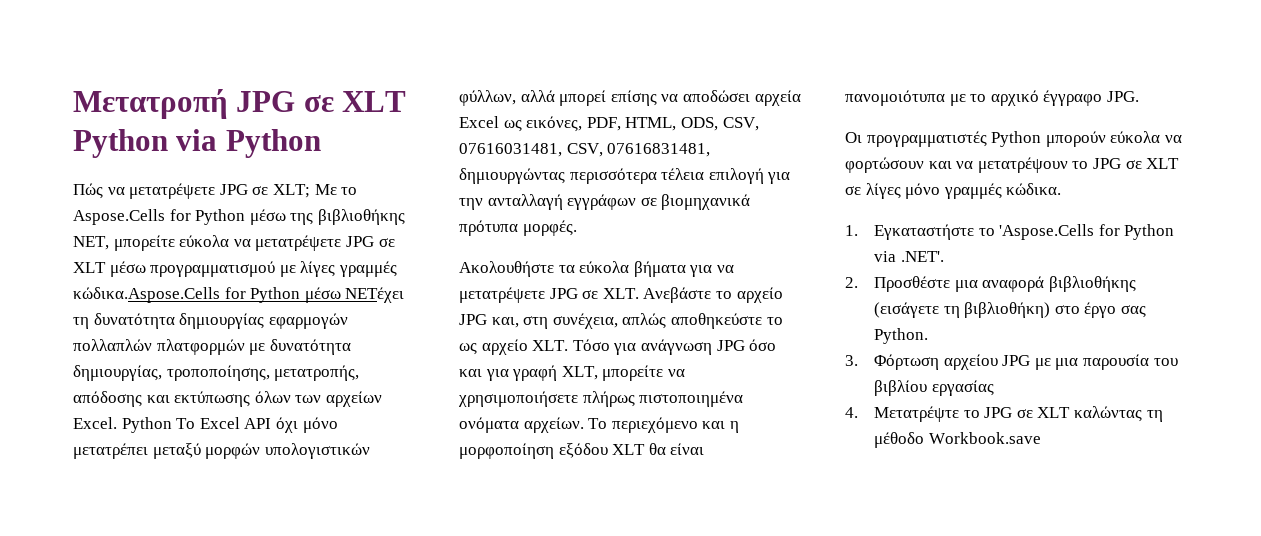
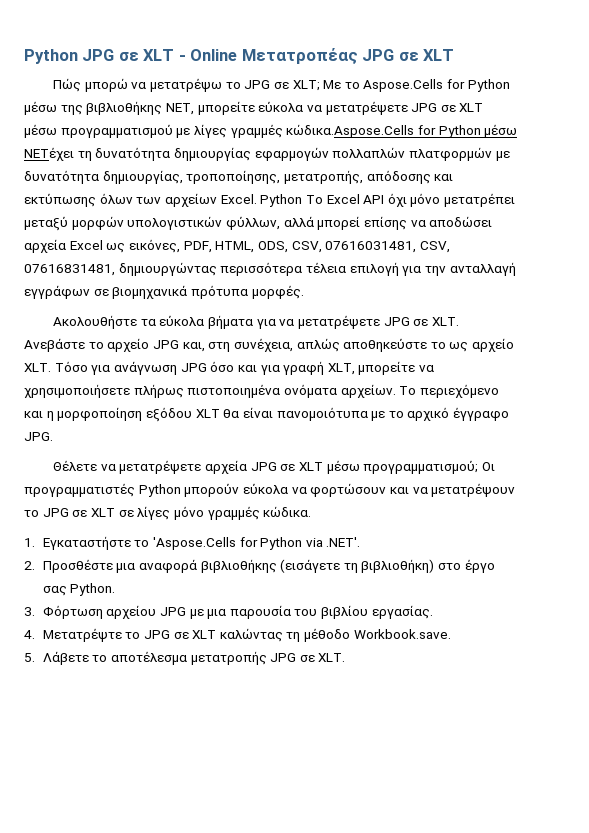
- Μετατροπή JPG σε XLT Python via Python
- Πώς να μετατρέψετε JPG σε XLT; Με το Aspose.Cells for Python μέσω της βιβλιοθήκης NET, μπορείτε εύκολα να μετατρέψετε JPG σε XLT μέσω προγραμματισμού με λίγες γραμμές κώδικα.Aspose.Cells for Python μέσω NETέχει τη δυνατότητα δημιουργίας εφαρμογών πολλαπλών πλατφορμών με δυνατότητα δημιουργίας, τροποποίησης, μετατροπής, απόδοσης και εκτύπωσης όλων των αρχείων Excel.
+ Python JPG σε XLT - Online Μετατροπέας JPG σε XLT
+ Πώς μπορώ να μετατρέψω το JPG σε XLT; Με το Aspose.Cells for Python μέσω της βιβλιοθήκης NET, μπορείτε εύκολα να μετατρέψετε JPG σε XLT μέσω προγραμματισμού με λίγες γραμμές κώδικα.Aspose.Cells for Python μέσω NETέχει τη δυνατότητα δημιουργίας εφαρμογών πολλαπλών πλατφορμών με δυνατότητα δημιουργίας, τροποποίησης, μετατροπής, απόδοσης και εκτύπωσης όλων των αρχείων Excel.
- Οι προγραμματιστές Python μπορούν εύκολα να φορτώσουν και να μετατρέψουν το JPG σε XLT σε λίγες μόνο γραμμές κώδικα.
+ Θέλετε να μετατρέψετε αρχεία JPG σε XLT μέσω προγραμματισμού; Οι προγραμματιστές Python μπορούν εύκολα να φορτώσουν και να μετατρέψουν το JPG σε XLT σε λίγες μόνο γραμμές κώδικα.
- 3. Φόρτωση αρχείου JPG με μια παρουσία του βιβλίου εργασίας
+ 3. Φόρτωση αρχείου JPG με μια παρουσία του βιβλίου εργασίας.
- 4. Μετατρέψτε το JPG σε XLT καλώντας τη μέθοδο Workbook.save
+ 4. Μετατρέψτε το JPG σε XLT καλώντας τη μέθοδο Workbook.save.
+ 5. Λάβετε το αποτέλεσμα μετατροπής JPG σε XLT.

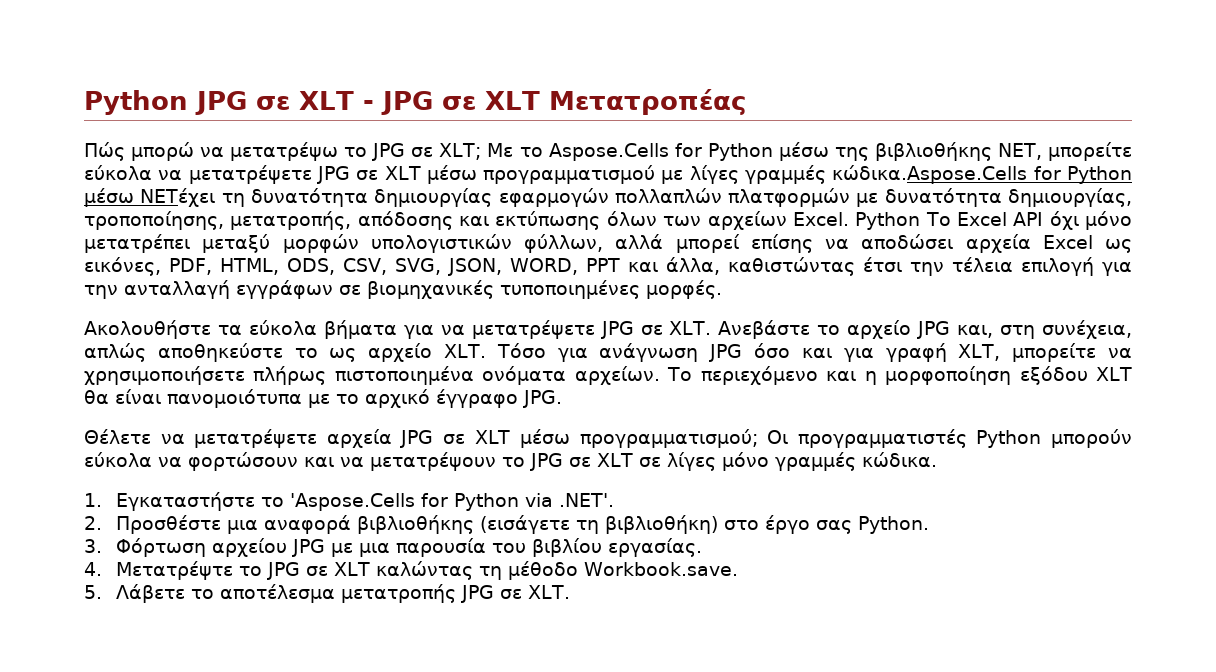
- Python JPG σε XLT - Online Μετατροπέας JPG σε XLT
+ Python JPG σε XLT - JPG σε XLT Μετατροπέας
- Python Το Excel API όχι μόνο μετατρέπει μεταξύ μορφών υπολογιστικών φύλλων, αλλά μπορεί επίσης να αποδώσει αρχεία Excel ως εικόνες, PDF, HTML, ODS, CSV, 07616031481, CSV, 07616831481, δημιουργώντας περισσότερα τέλεια επιλογή για την ανταλλαγή εγγράφων σε βιομηχανικά πρότυπα μορφές.
+ Python Το Excel API όχι μόνο μετατρέπει μεταξύ μορφών υπολογιστικών φύλλων, αλλά μπορεί επίσης να αποδώσει αρχεία Excel ως εικόνες, PDF, HTML, ODS, CSV, SVG, JSON, WORD, PPT και άλλα, καθιστώντας έτσι την τέλεια επιλογή για την ανταλλαγή εγγράφων σε βιομηχανικές τυποποιημένες μορφές.

